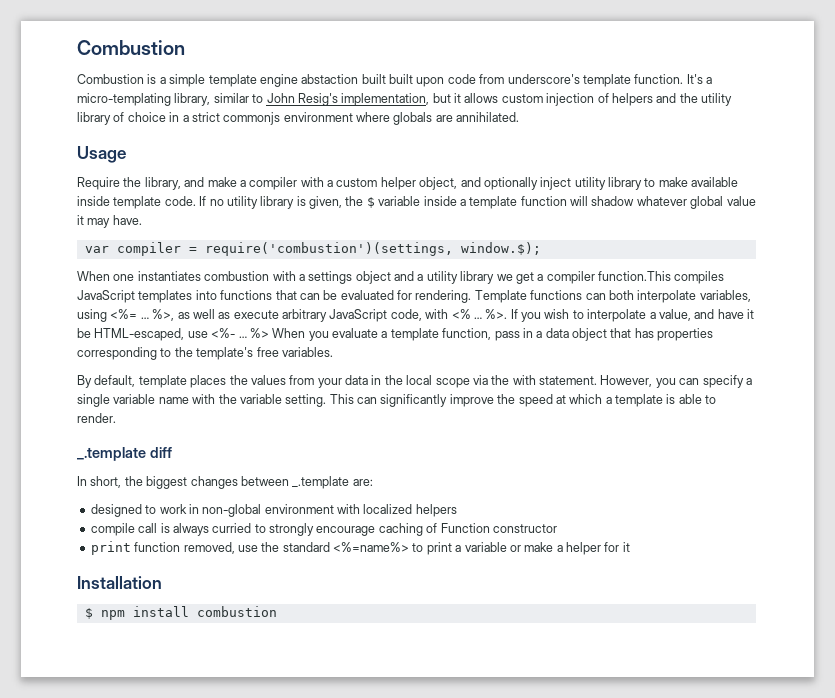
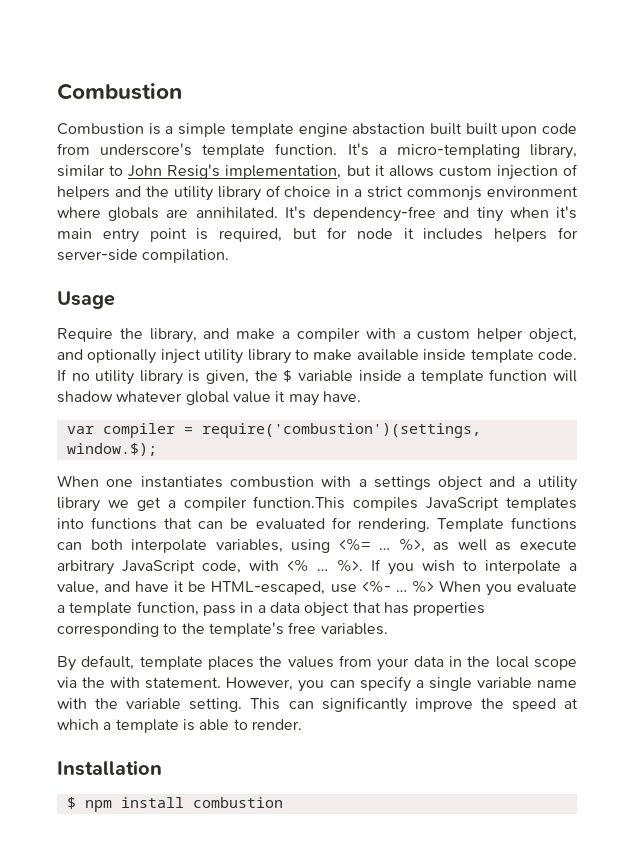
+ It's dependency-free and tiny when it's main entry point is required, but for node it includes helpers for server-side compilation.
- _.template diff
- In short, the biggest changes between _.template are:
- designed to work in non-global environment with localized helpers
- compile call is always curried to strongly encourage caching of Function constructor
- print function removed, use the standard <%=name%> to print a variable or make a helper for it

